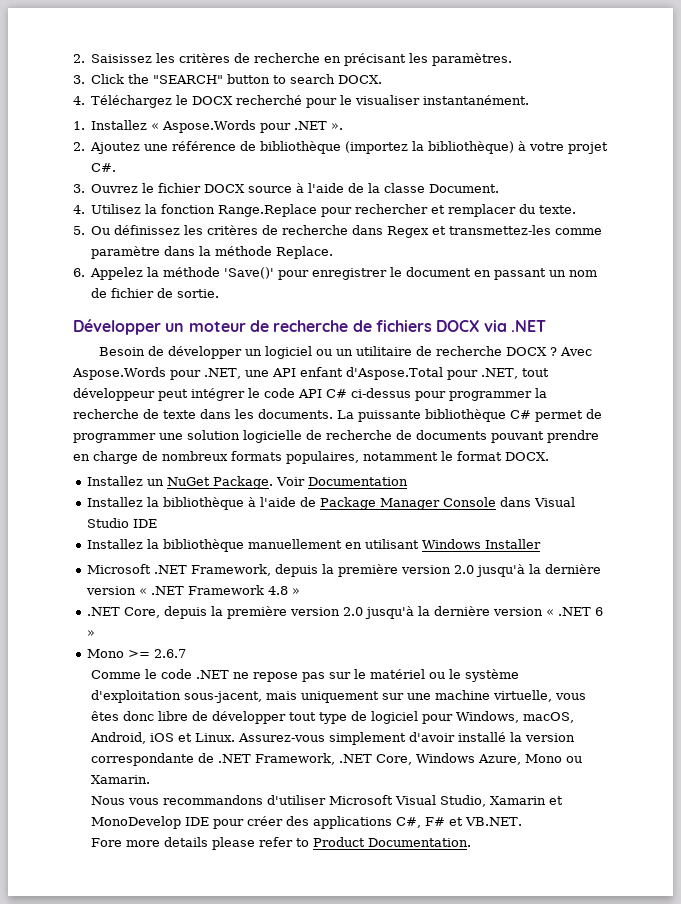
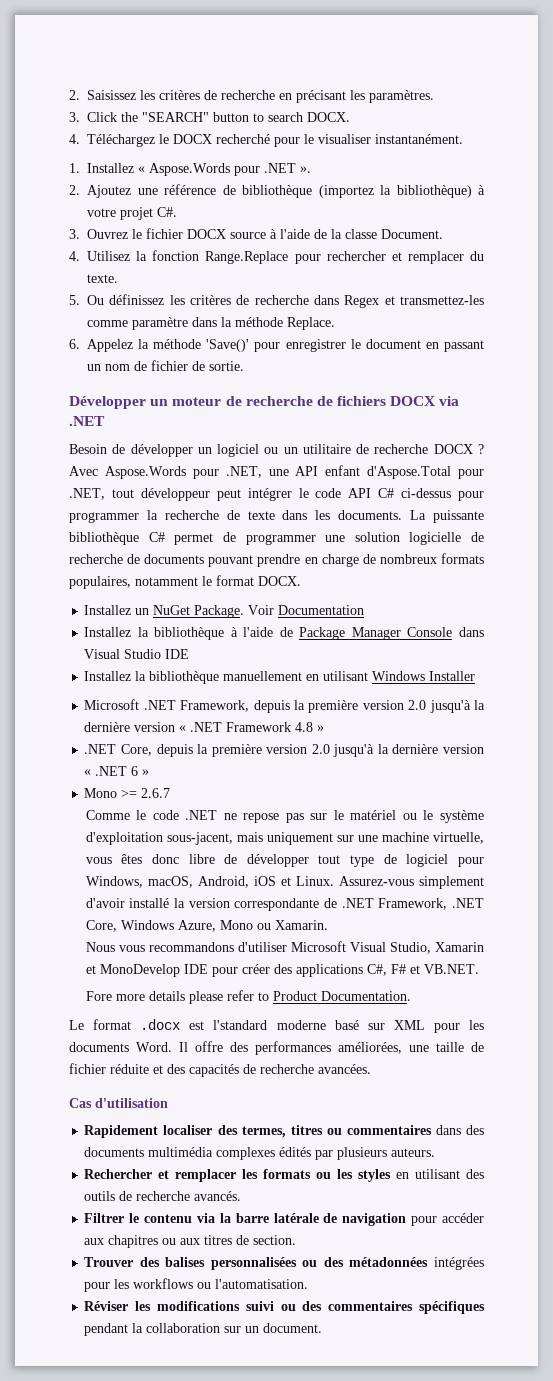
+ Le format .docx est l'standard moderne basé sur XML pour les documents Word. Il offre des performances améliorées, une taille de fichier réduite et des capacités de recherche avancées.
+ Cas d'utilisation
+ Rapidement localiser des termes, titres ou commentaires dans des documents multimédia complexes édités par plusieurs auteurs.
+ Rechercher et remplacer les formats ou les styles en utilisant des outils de recherche avancés.
+ Filtrer le contenu via la barre latérale de navigation pour accéder aux chapitres ou aux titres de section.
+ Trouver des balises personnalisées ou des métadonnées intégrées pour les workflows ou l'automatisation.
+ Réviser les modifications suivi ou des commentaires spécifiques pendant la collaboration sur un document.

